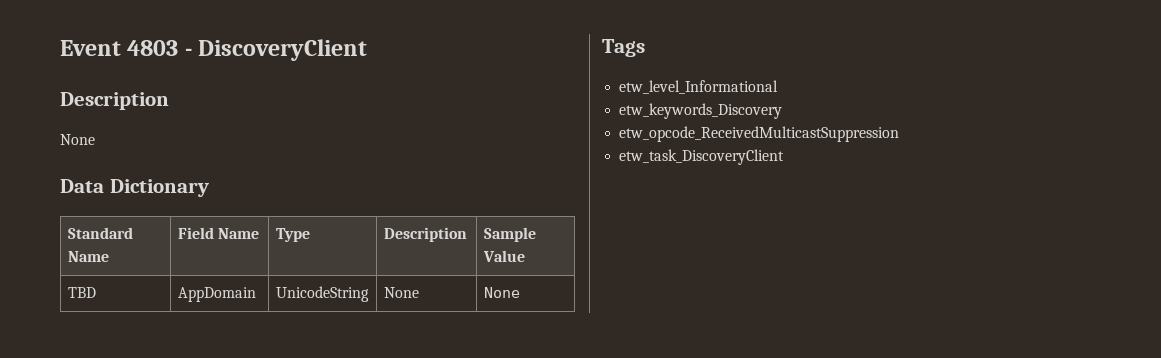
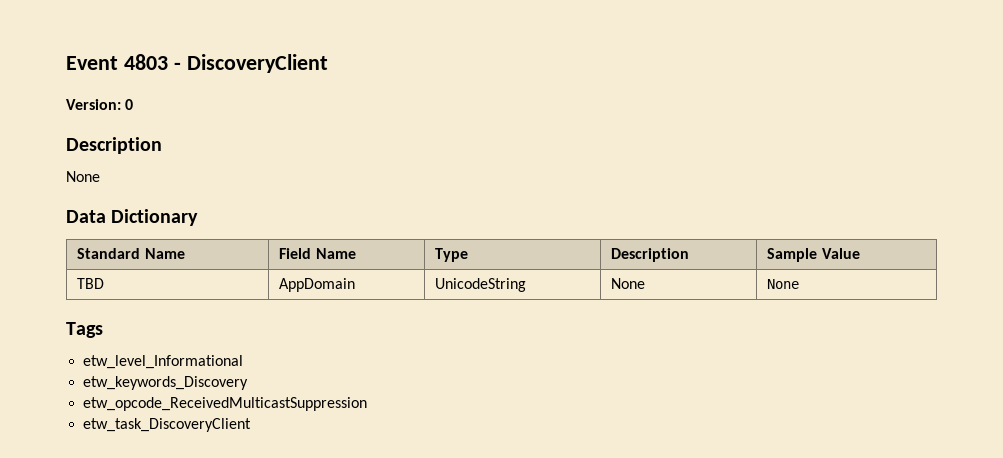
+ Version: 0

